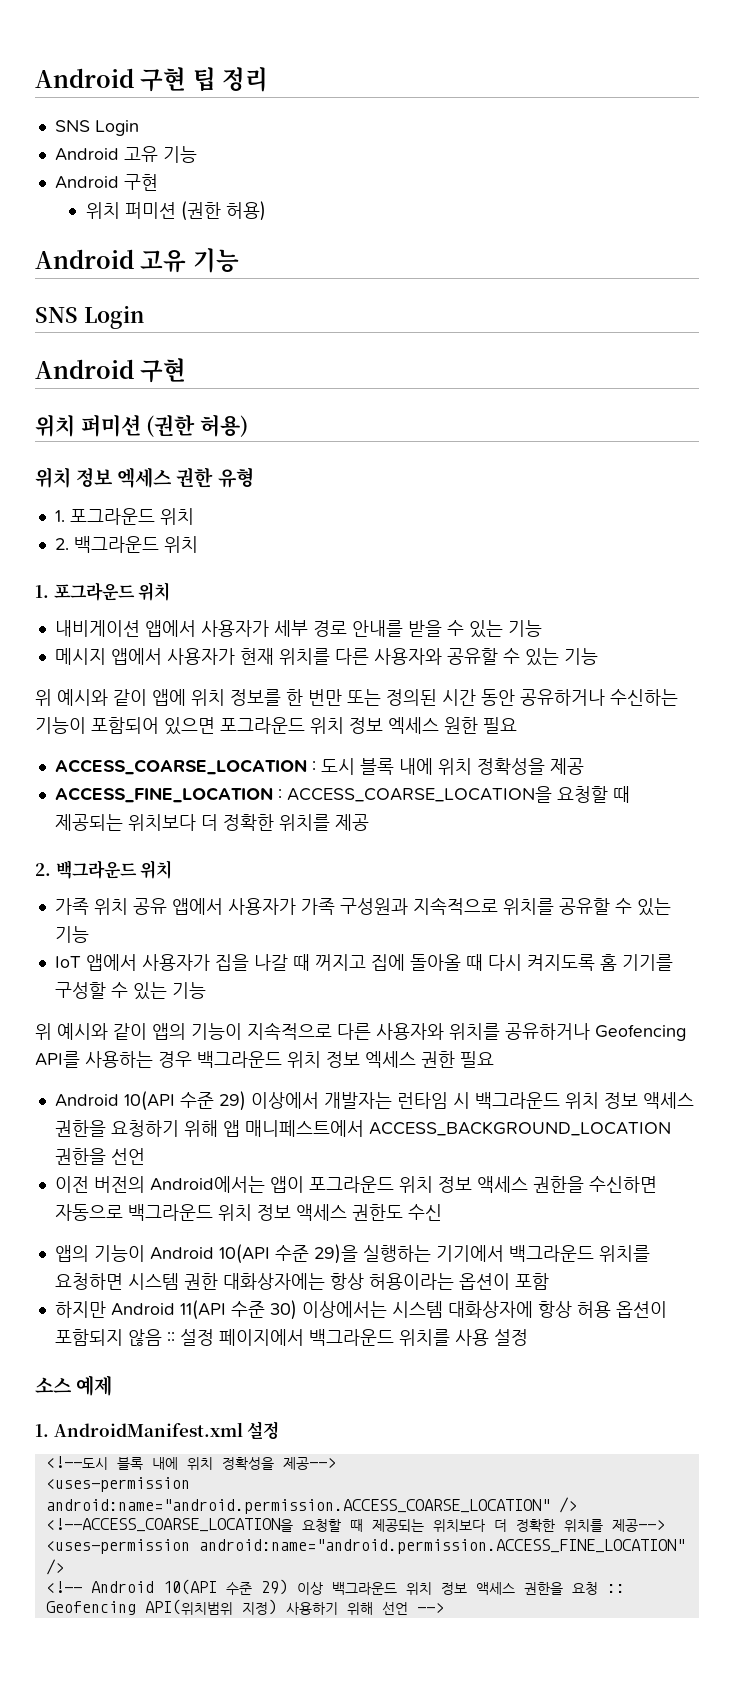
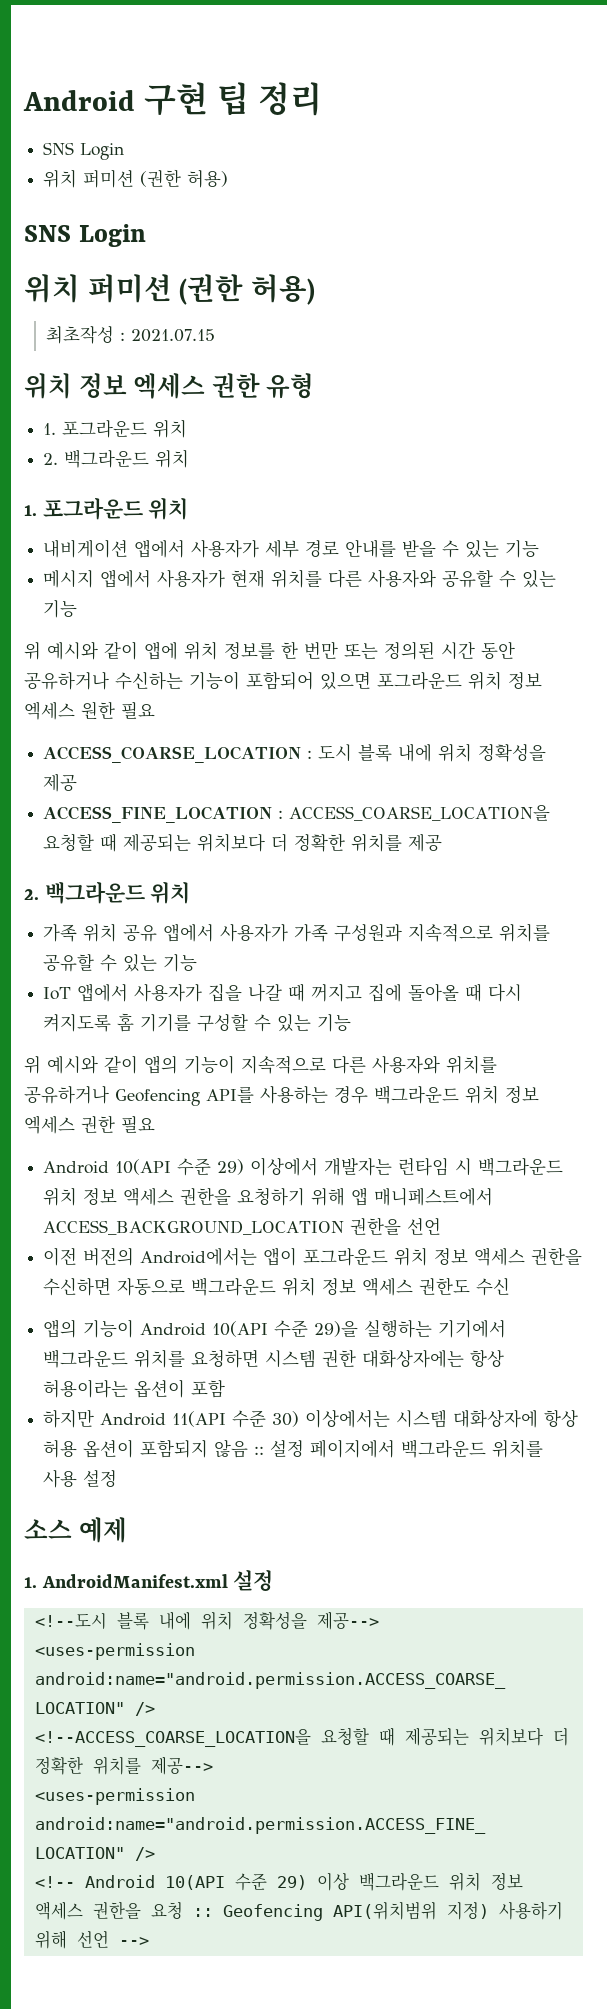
  Android 구현 팁 정리
  SNS Login
- Android 고유 기능
- Android 구현
  위치 퍼미션 (권한 허용)
- Android 고유 기능
  SNS Login
- Android 구현
  위치 퍼미션 (권한 허용)
+ 최초작성 : 2021.07.15

